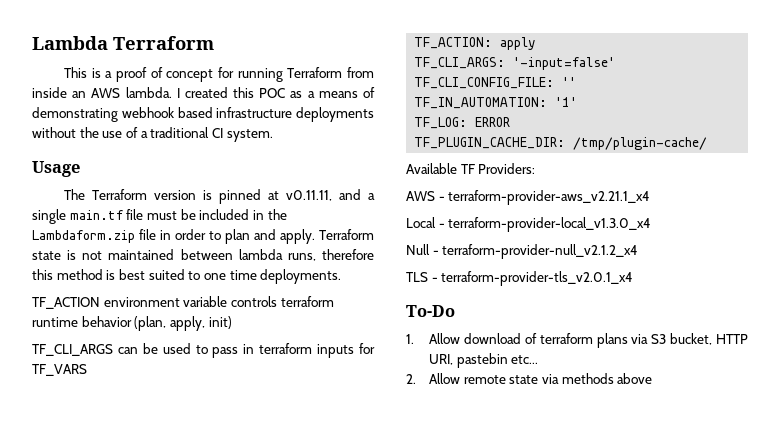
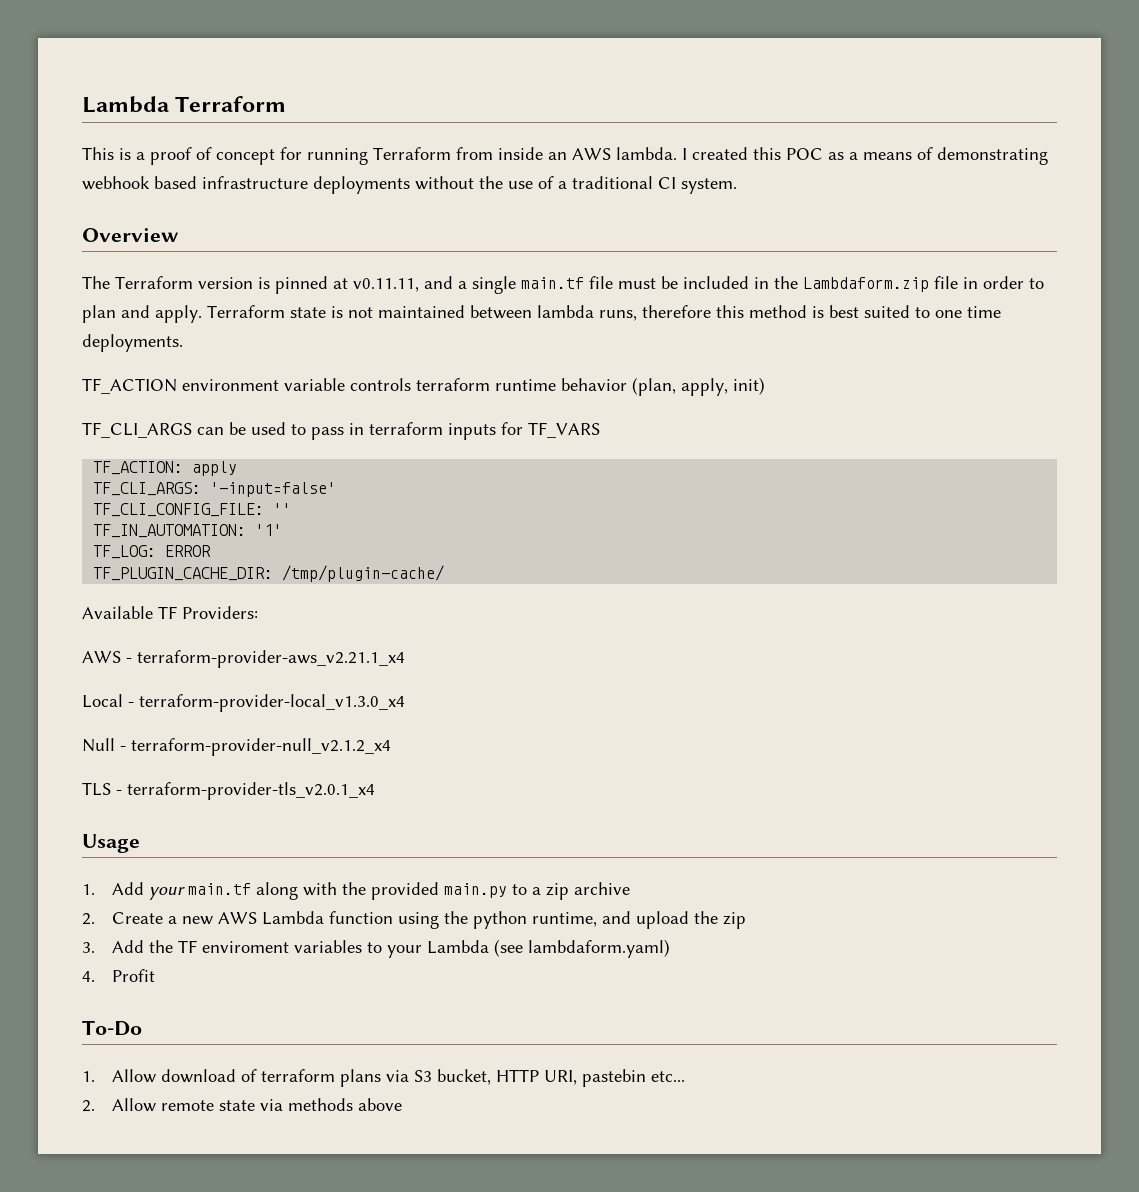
- Usage
+ Overview
+ Usage
+ 1. Add your main.tf along with the provided main.py to a zip archive
+ 2. Create a new AWS Lambda function using the python runtime, and upload the zip
+ 3. Add the TF enviroment variables to your Lambda (see lambdaform.yaml)
+ 4. Profit

